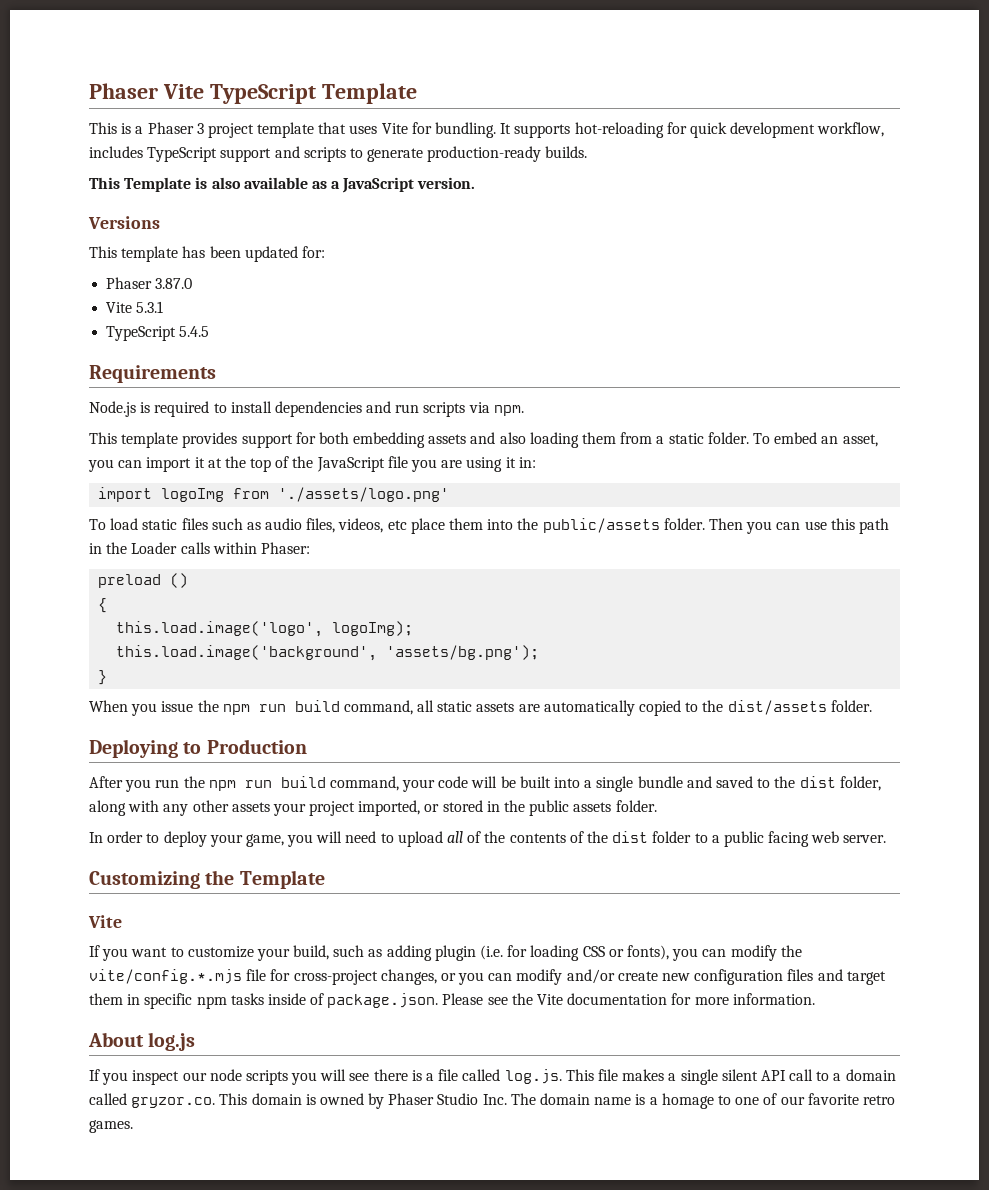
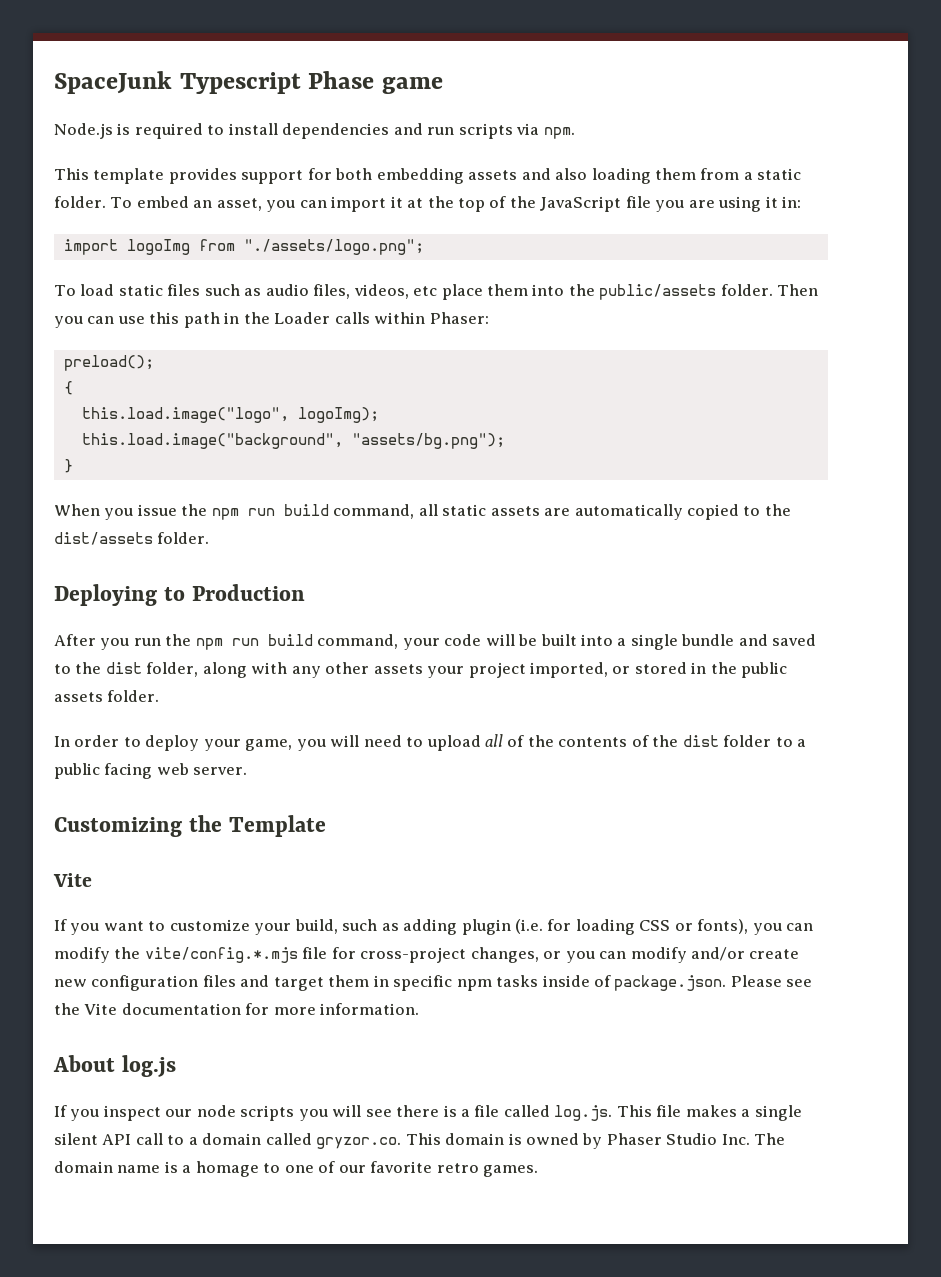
- Phaser Vite TypeScript Template
- This is a Phaser 3 project template that uses Vite for bundling. It supports hot-reloading for quick development workflow, includes TypeScript support and scripts to generate production-ready builds.
- This Template is also available as a JavaScript version.
- Versions
- This template has been updated for:
- Phaser 3.87.0
- Vite 5.3.1
- TypeScript 5.4.5
- Requirements
+ SpaceJunk Typescript Phase game
- import logoImg from './assets/logo.png'
+ import logoImg from "./assets/logo.png";
- preload ()
+ preload();
- this.load.image('logo', logoImg);
+ this.load.image("logo", logoImg);
- this.load.image('background', 'assets/bg.png');
+ this.load.image("background", "assets/bg.png");

